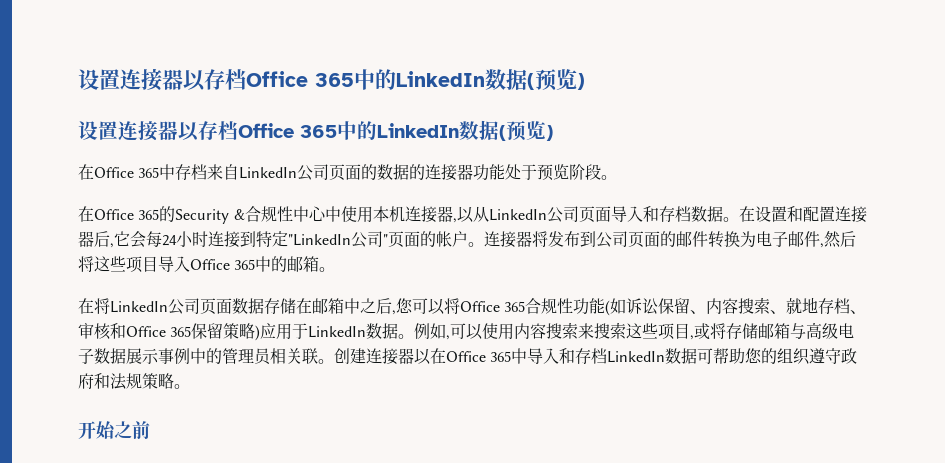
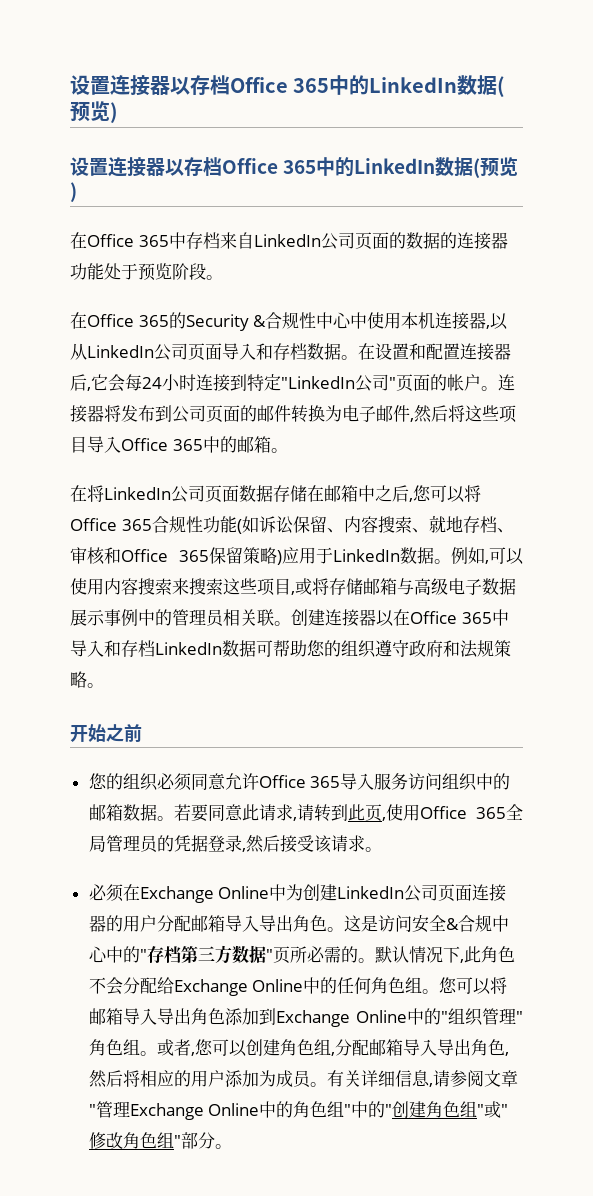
+ 您的组织必须同意允许Office 365导入服务访问组织中的邮箱数据。若要同意此请求,请转到此页,使用Office 365全局管理员的凭据登录,然后接受该请求。
+ 必须在Exchange Online中为创建LinkedIn公司页面连接器的用户分配邮箱导入导出角色。这是访问安全&合规中心中的"存档第三方数据"页所必需的。默认情况下,此角色不会分配给Exchange Online中的任何角色组。您可以将邮箱导入导出角色添加到Exchange Online中的"组织管理"角色组。或者,您可以创建角色组,分配邮箱导入导出角色,然后将相应的用户添加为成员。有关详细信息,请参阅文章"管理Exchange Online中的角色组"中的"创建角色组"或"修改角色组"部分。

